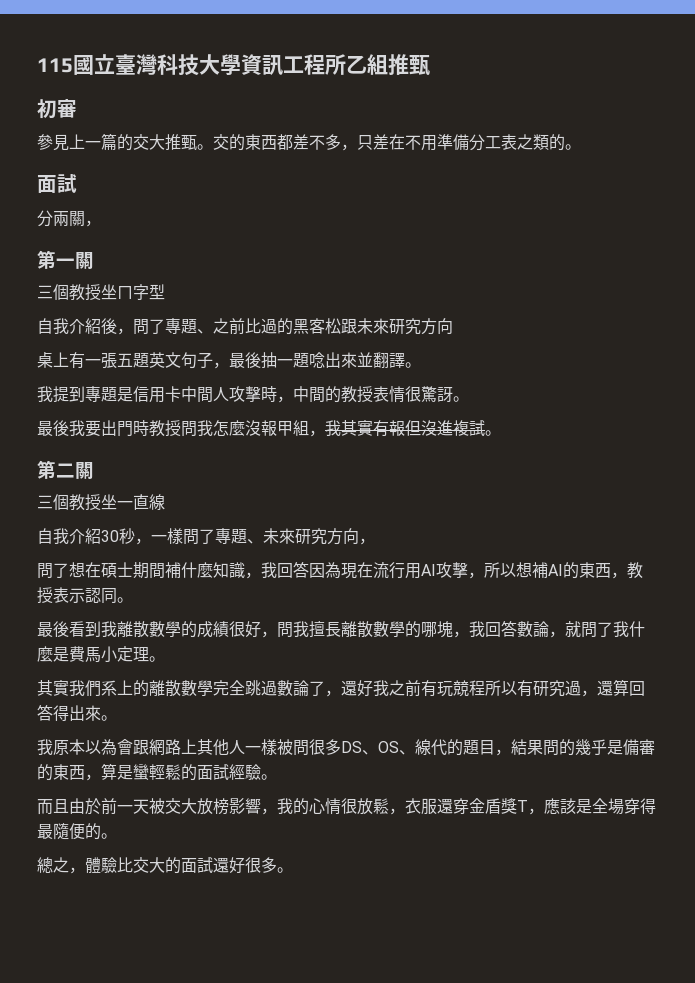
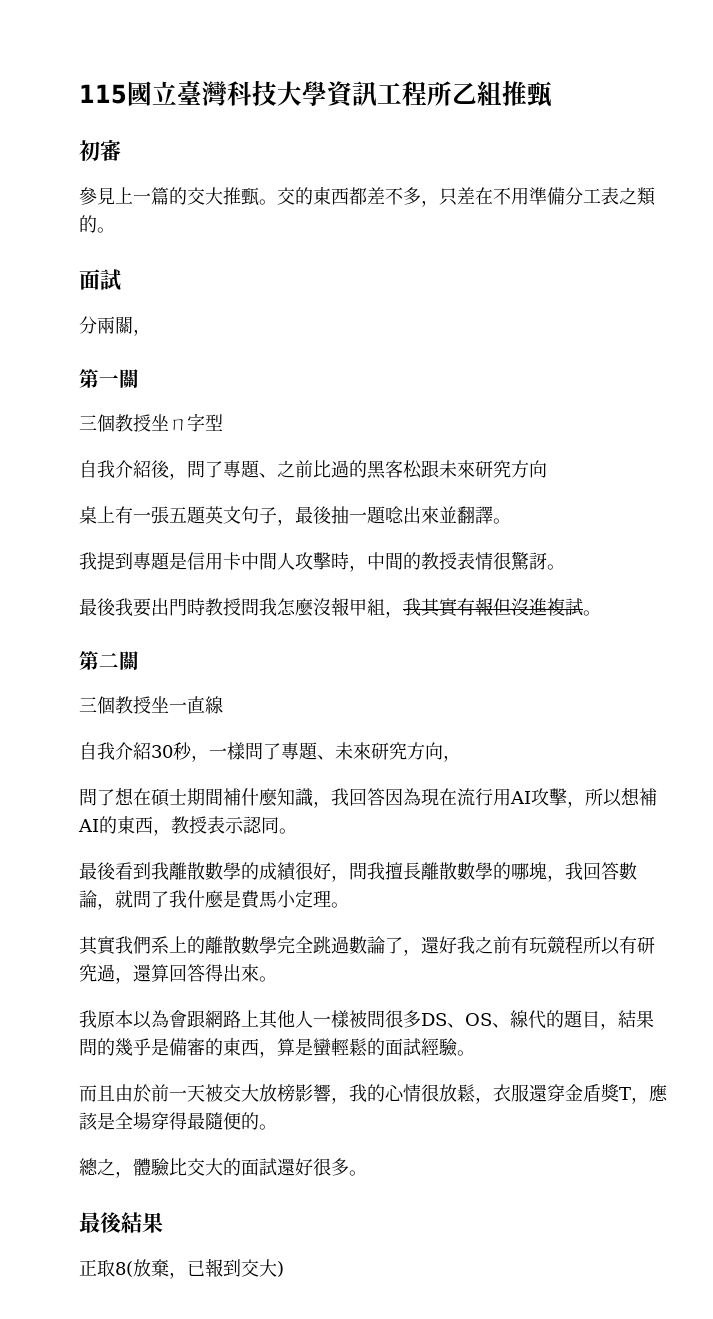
+ 最後結果
+ 正取8(放棄，已報到交大)

